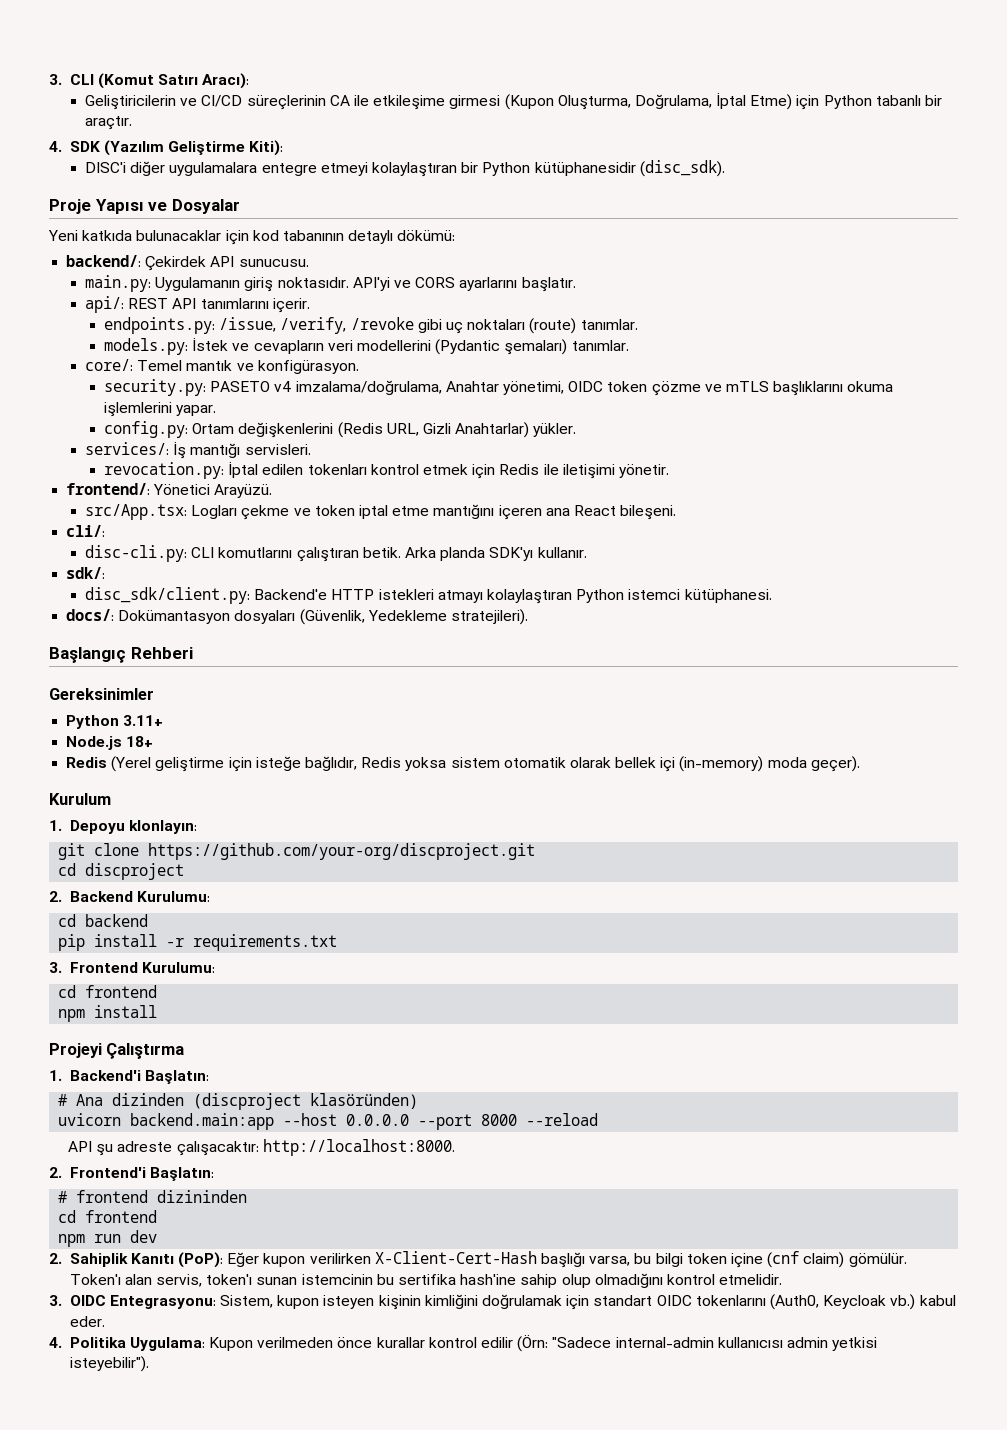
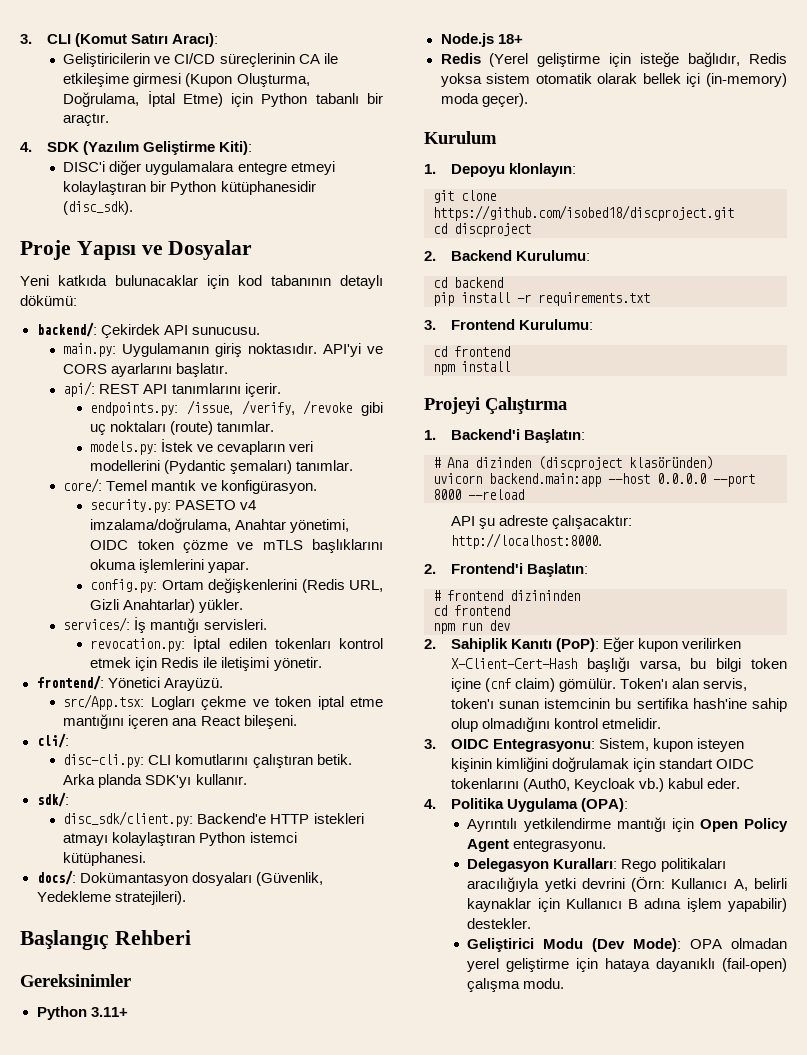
- git clone https://github.com/your-org/discproject.git
+ git clone https://github.com/isobed18/discproject.git
- 4. Politika Uygulama: Kupon verilmeden önce kurallar kontrol edilir (Örn: "Sadece internal-admin kullanıcısı admin yetkisi isteyebilir").
+ 4. Politika Uygulama (OPA):
+ Ayrıntılı yetkilendirme mantığı için Open Policy Agent entegrasyonu.
+ Delegasyon Kuralları: Rego politikaları aracılığıyla yetki devrini (Örn: Kullanıcı A, belirli kaynaklar için Kullanıcı B adına işlem yapabilir) destekler.
+ Geliştirici Modu (Dev Mode): OPA olmadan yerel geliştirme için hataya dayanıklı (fail-open) çalışma modu.

